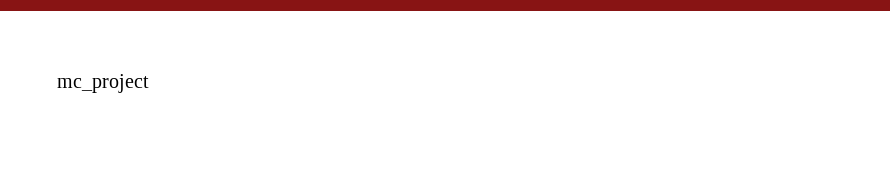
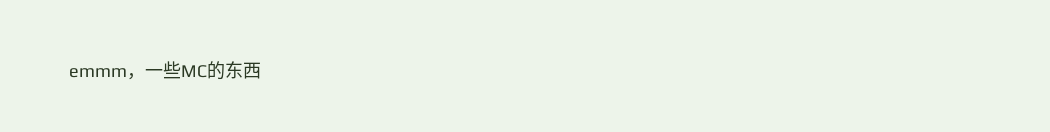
- mc_project
+ emmm，一些MC的东西

